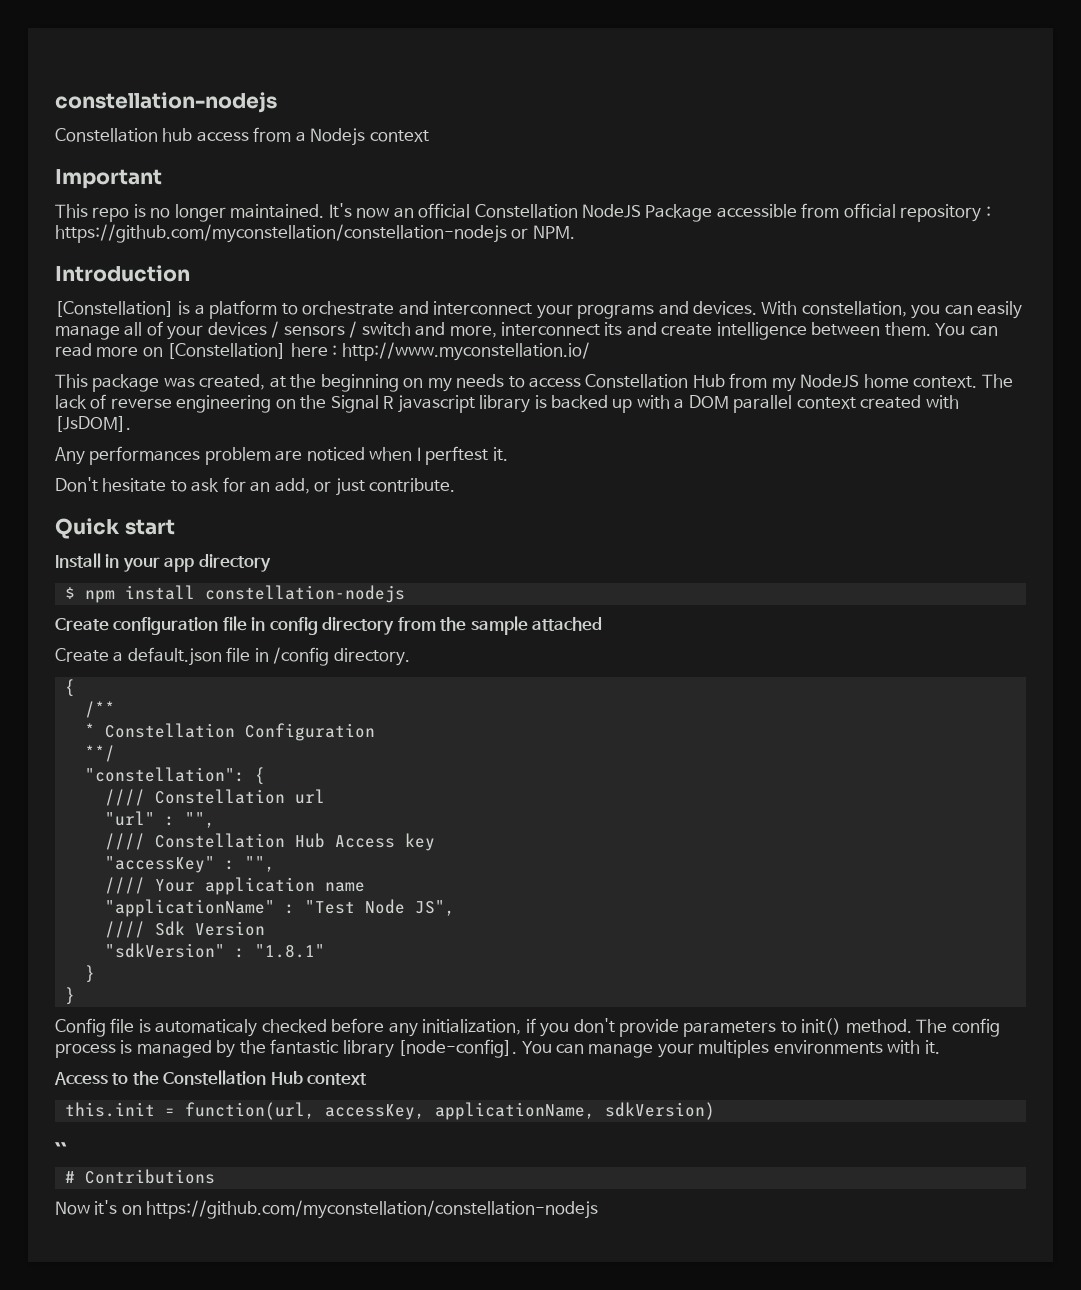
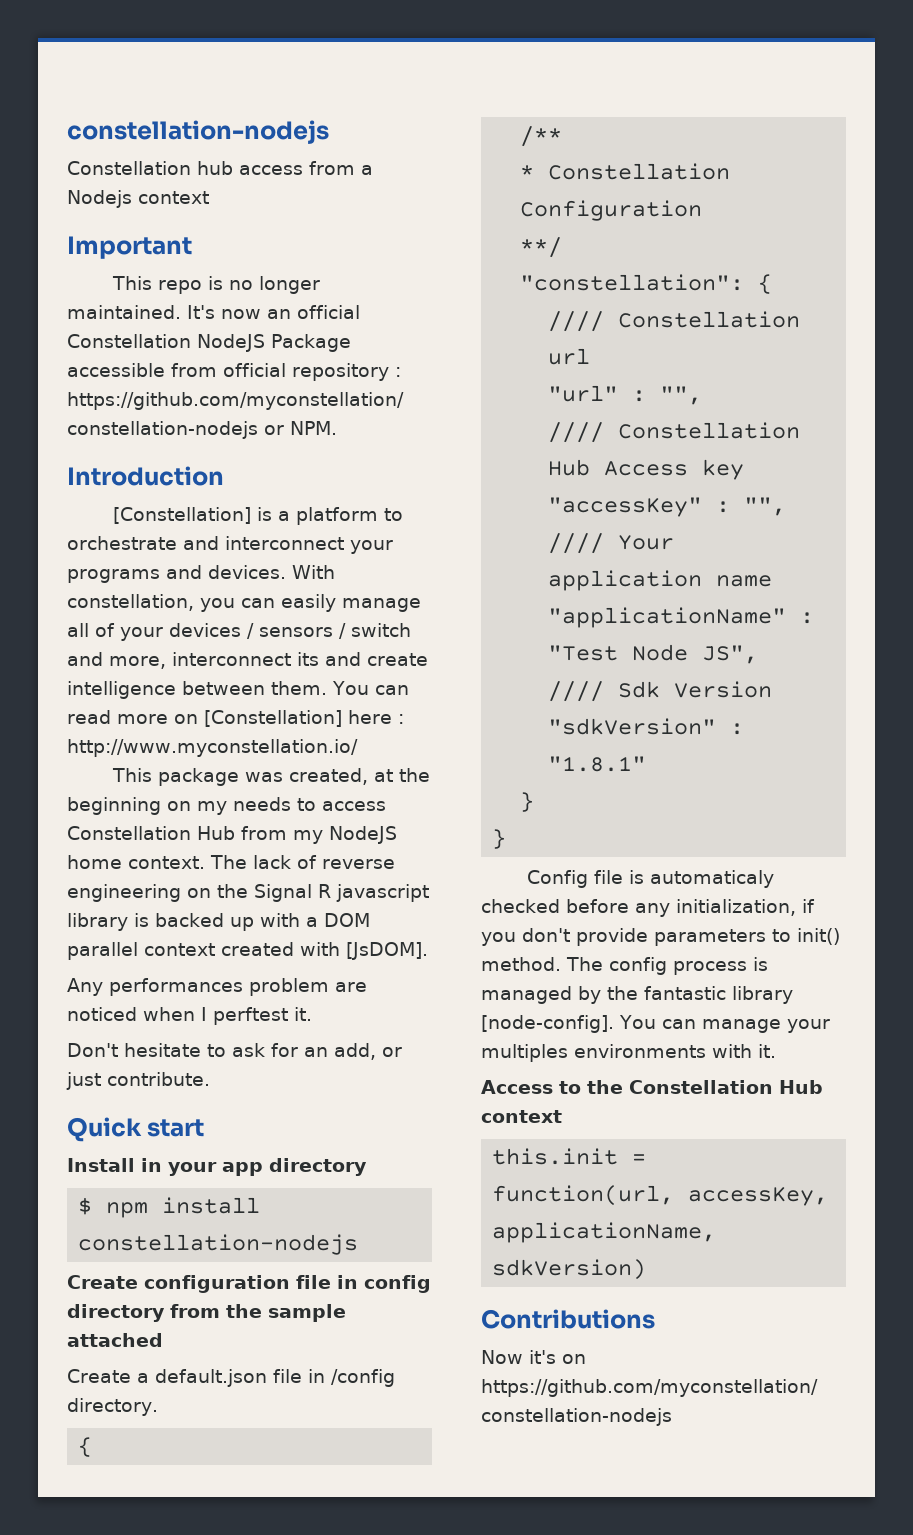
- ``
- # Contributions
+ Contributions

